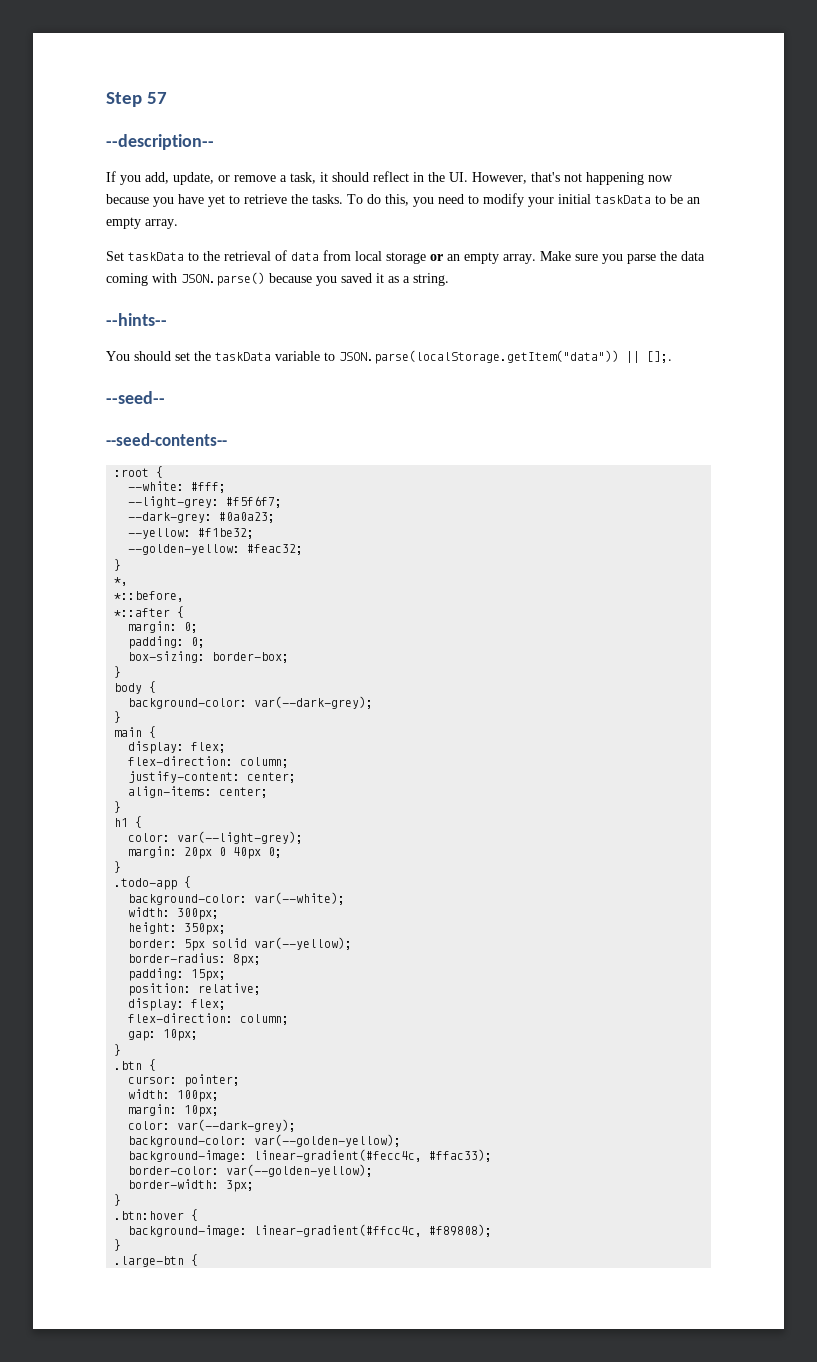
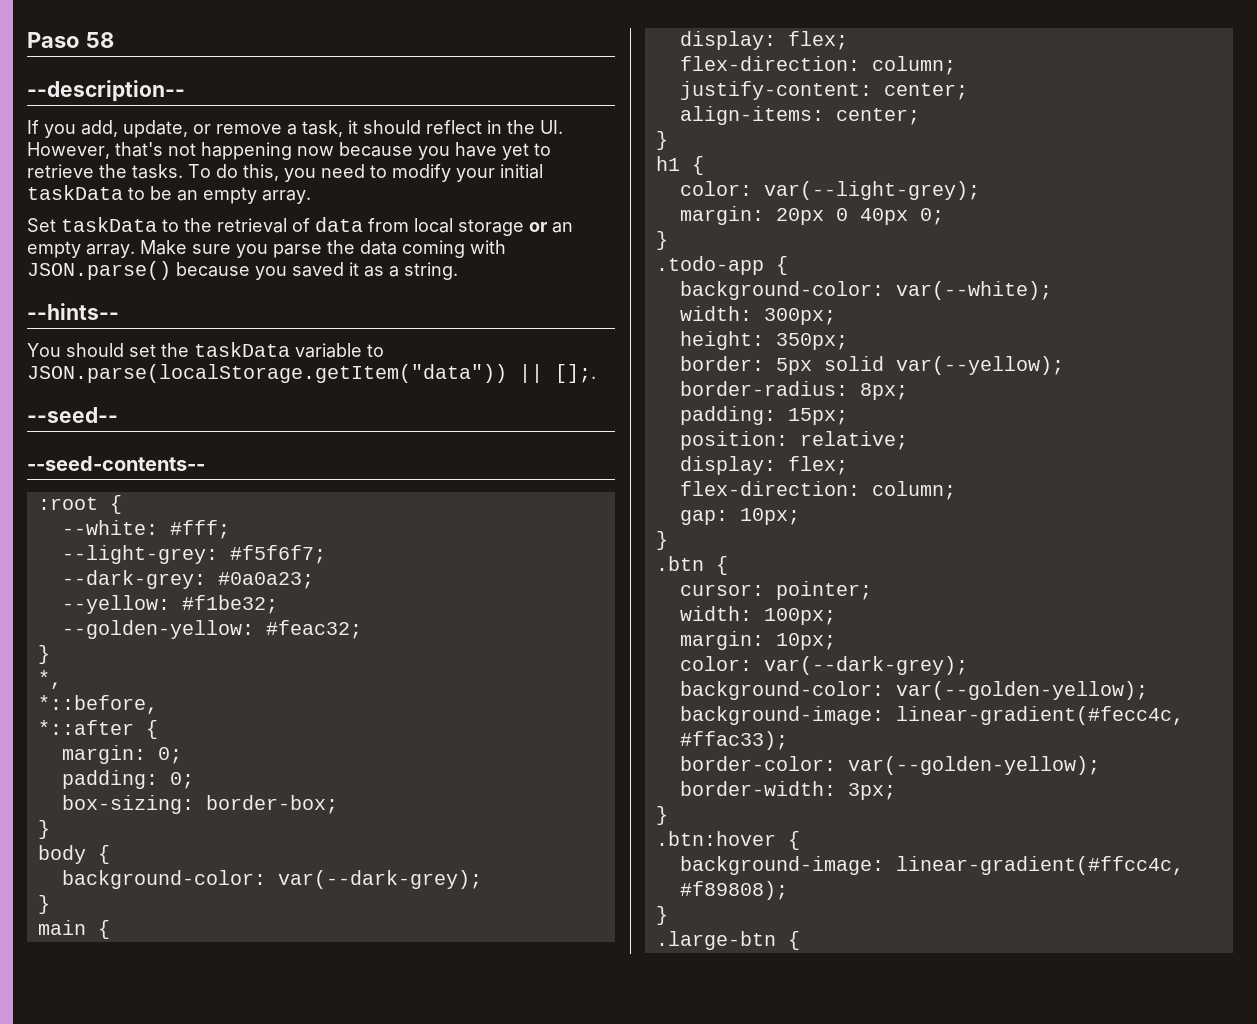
- Step 57
+ Paso 58

